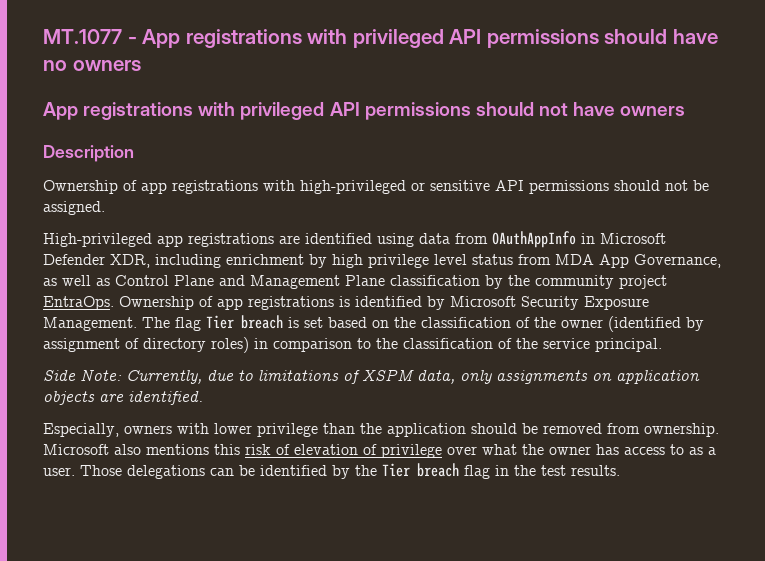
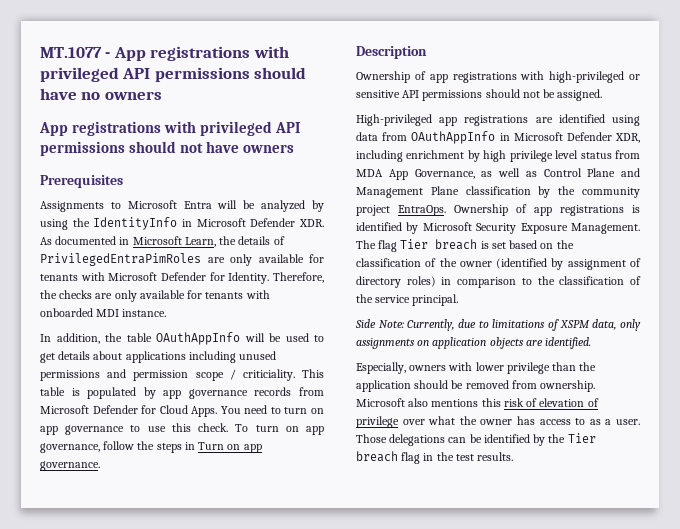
+ Prerequisites
+ Assignments to Microsoft Entra will be analyzed by using the IdentityInfo in Microsoft Defender XDR. As documented in Microsoft Learn, the details of PrivilegedEntraPimRoles are only available for tenants with Microsoft Defender for Identity. Therefore, the checks are only available for tenants with onboarded MDI instance.
+ In addition, the table OAuthAppInfo will be used to get details about applications including unused permissions and permission scope / criticiality. This table is populated by app governance records from Microsoft Defender for Cloud Apps. You need to turn on app governance to use this check. To turn on app governance, follow the steps in Turn on app governance.

